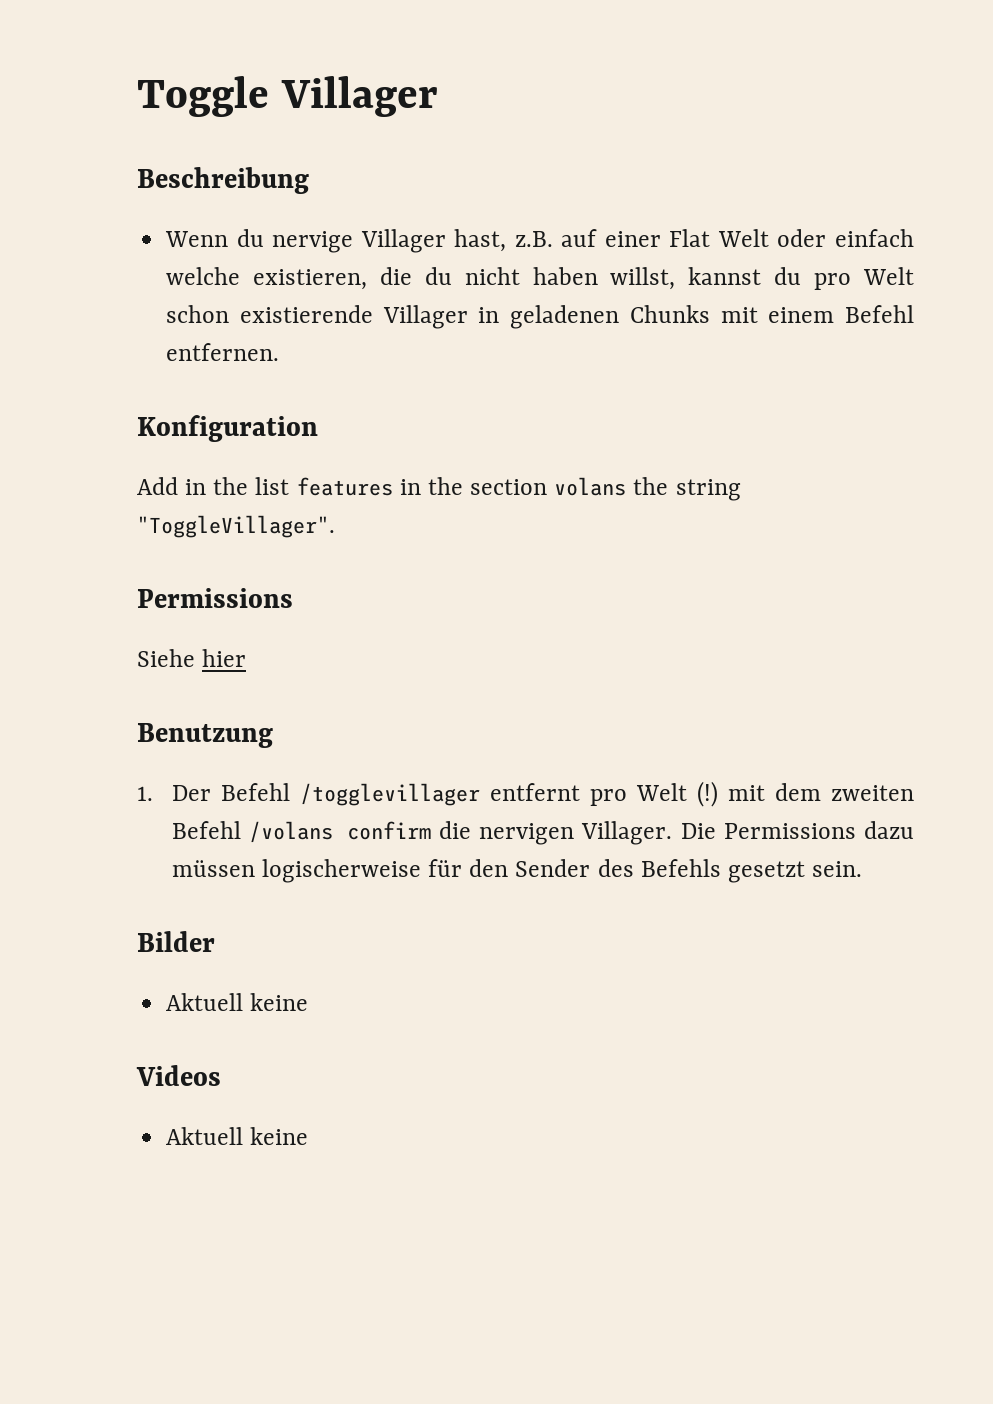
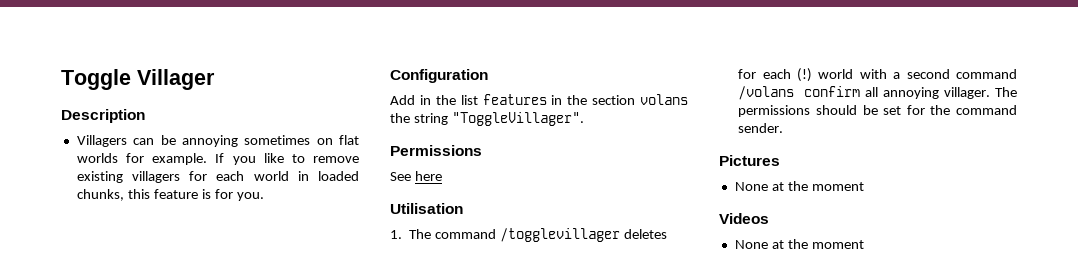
- Beschreibung
- Wenn du nervige Villager hast, z.B. auf einer Flat Welt oder einfach welche existieren, die du nicht haben willst, kannst du pro Welt schon existierende Villager in geladenen Chunks mit einem Befehl entfernen.
- Konfiguration
+ Description
+ Villagers can be annoying sometimes on flat worlds for example. If you like to remove existing villagers for each world in loaded chunks, this feature is for you.
+ Configuration
- Siehe hier
- Benutzung
- 1. Der Befehl /togglevillager entfernt pro Welt (!) mit dem zweiten Befehl /volans confirm die nervigen Villager. Die Permissions dazu müssen logischerweise für den Sender des Befehls gesetzt sein.
- Bilder
- Aktuell keine
+ See here
+ Utilisation
+ 1. The command /togglevillager deletes for each (!) world with a second command /volans confirm all annoying villager. The permissions should be set for the command sender.
+ Pictures
+ None at the moment
  Videos
- Aktuell keine
+ None at the moment

